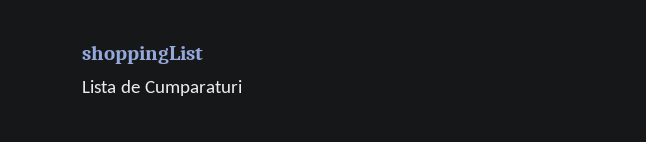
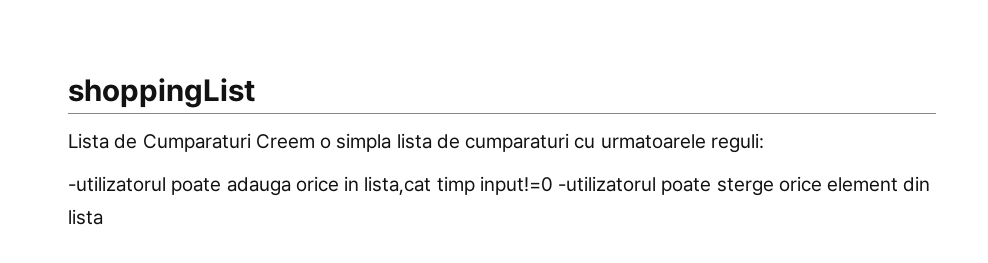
- Lista de Cumparaturi
+ Lista de Cumparaturi Creem o simpla lista de cumparaturi cu urmatoarele reguli:
+ -utilizatorul poate adauga orice in lista,cat timp input!=0 -utilizatorul poate sterge orice element din lista

